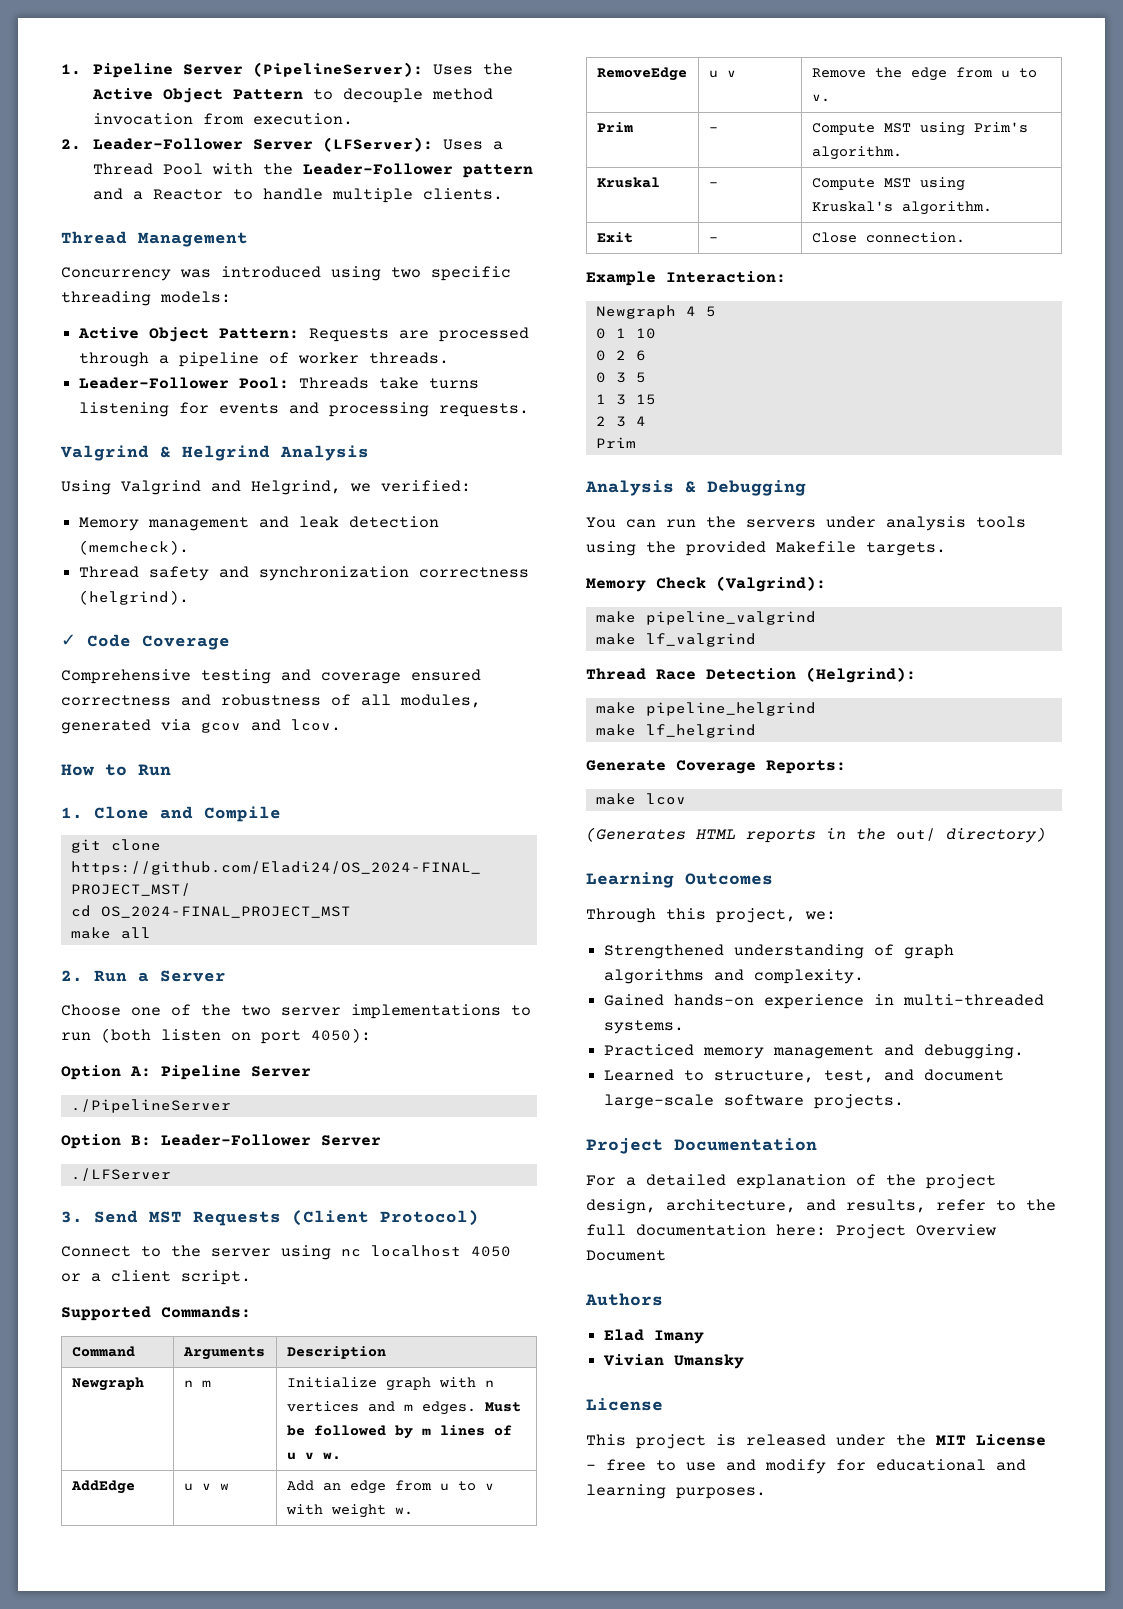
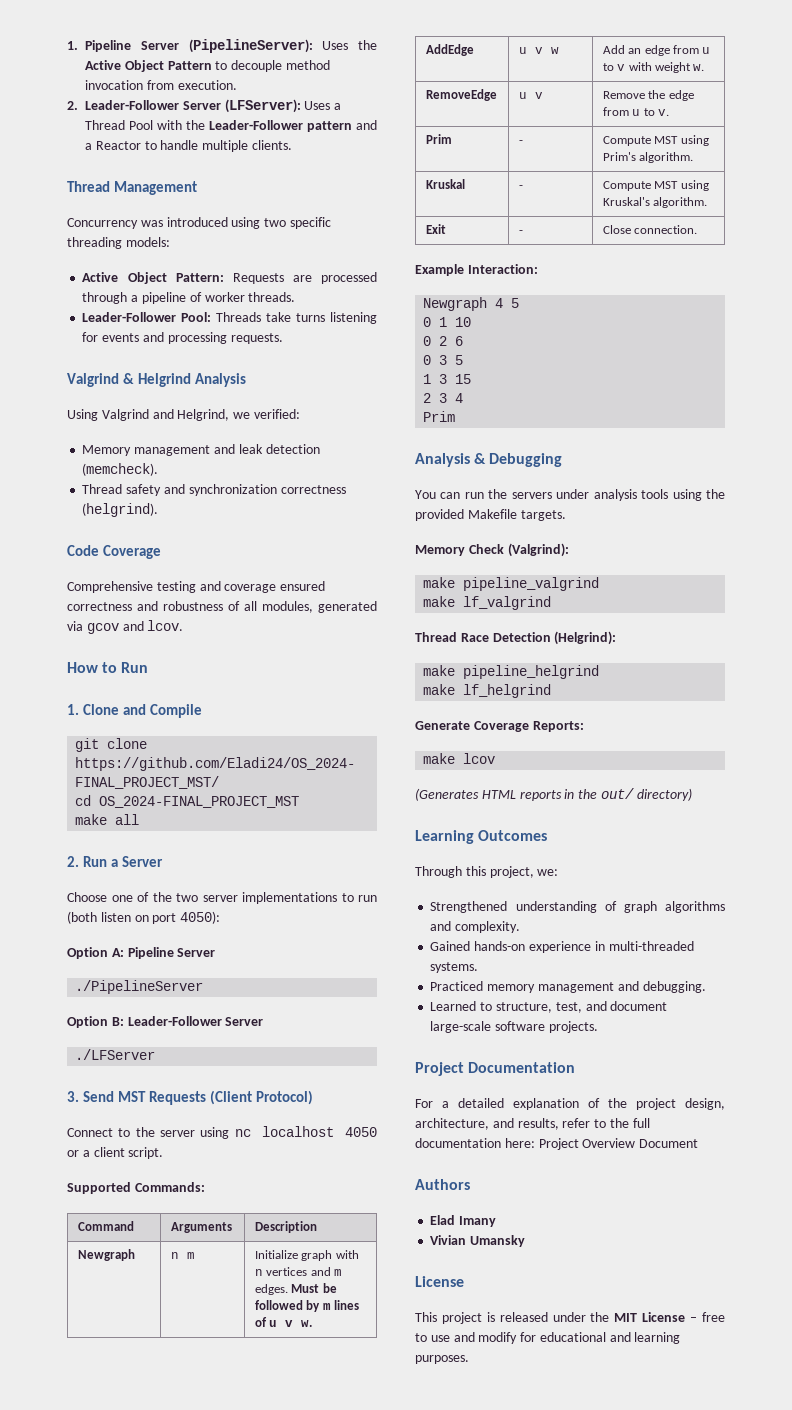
- ✓ Code Coverage
+ Code Coverage

